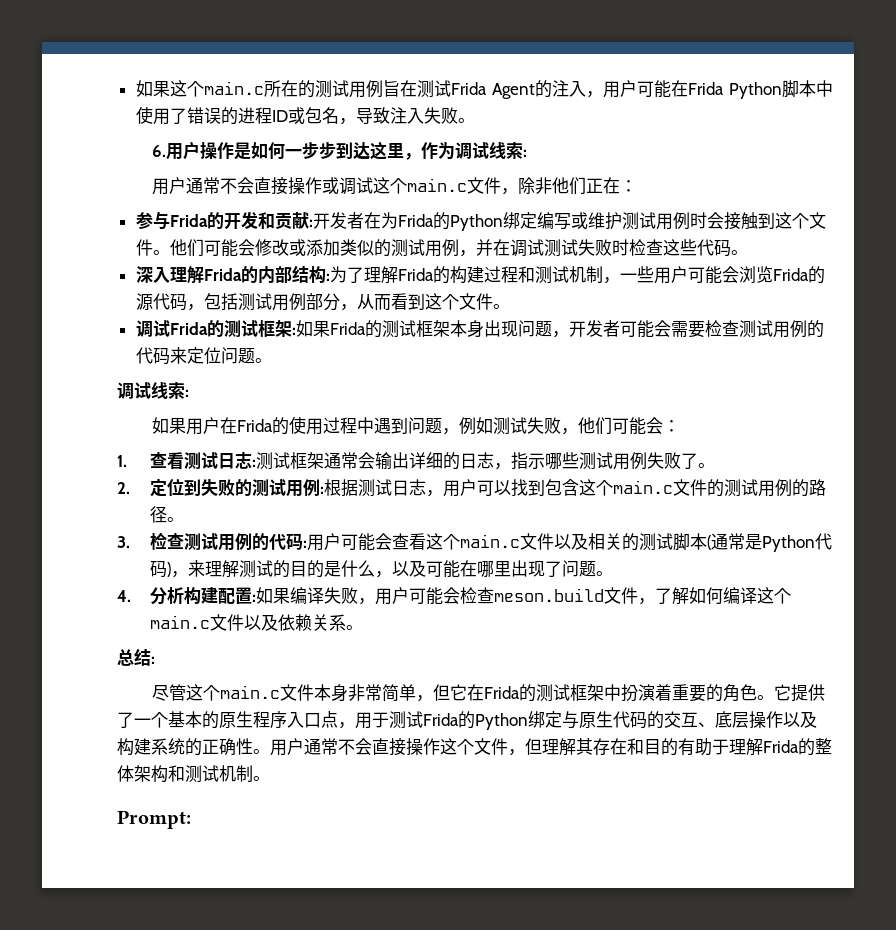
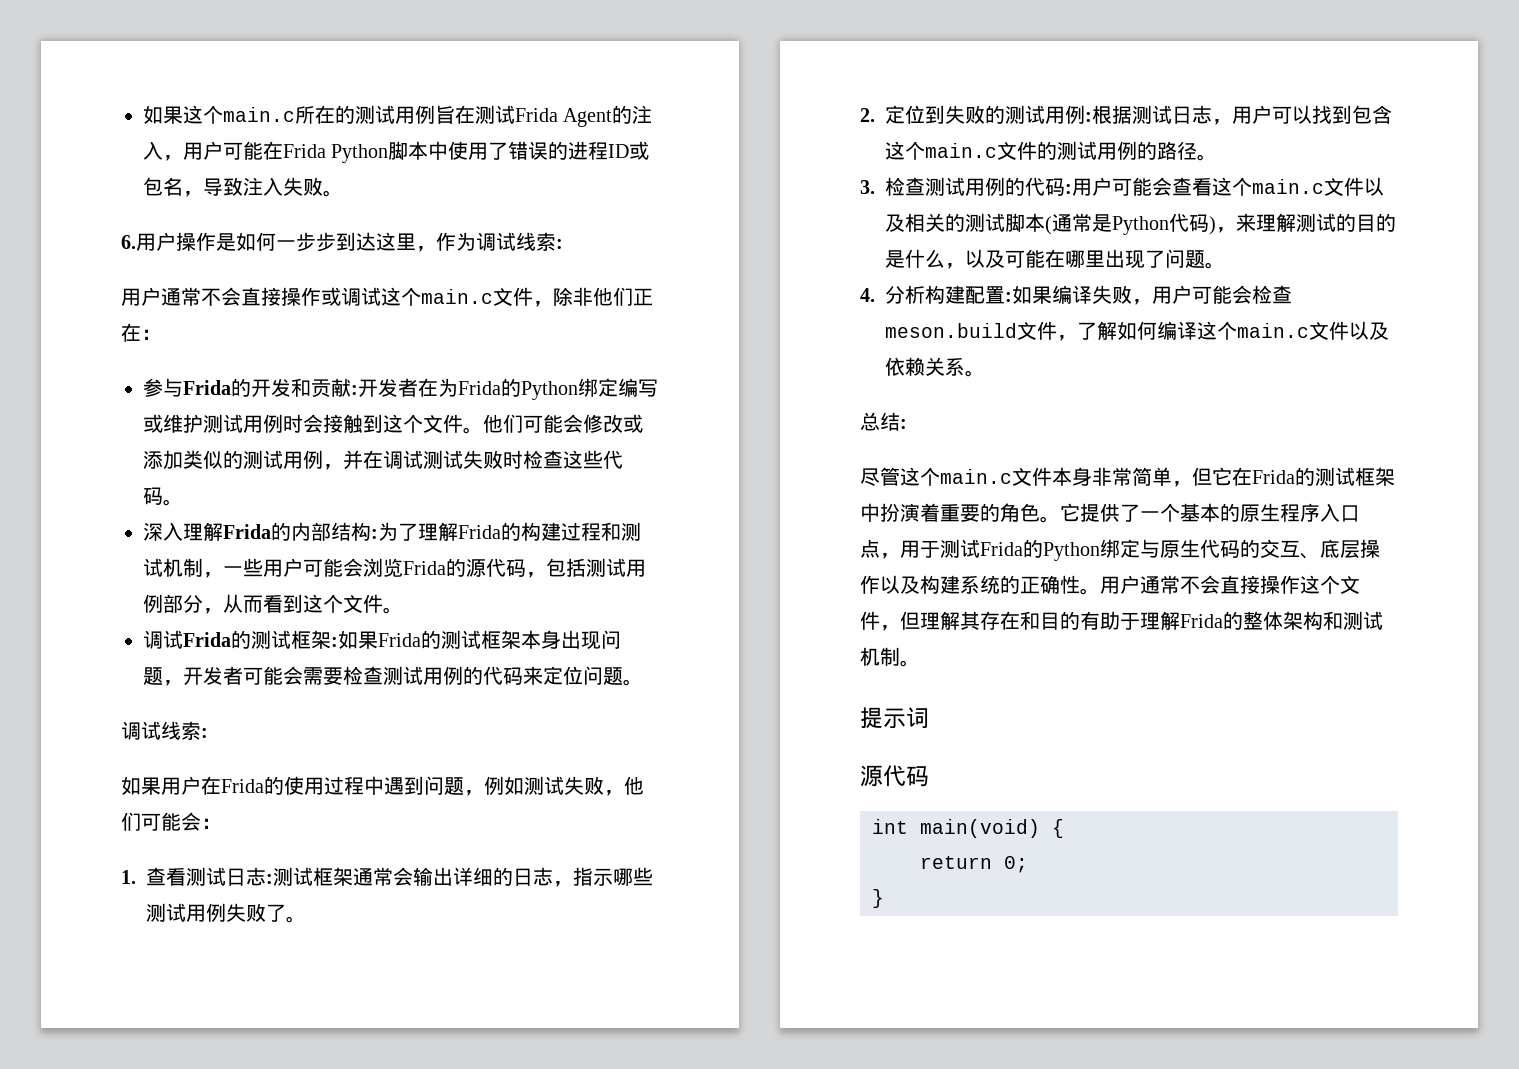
- Prompt:
+ 提示词
+ 源代码
+ int main(void) {
+ return 0;
+ }

